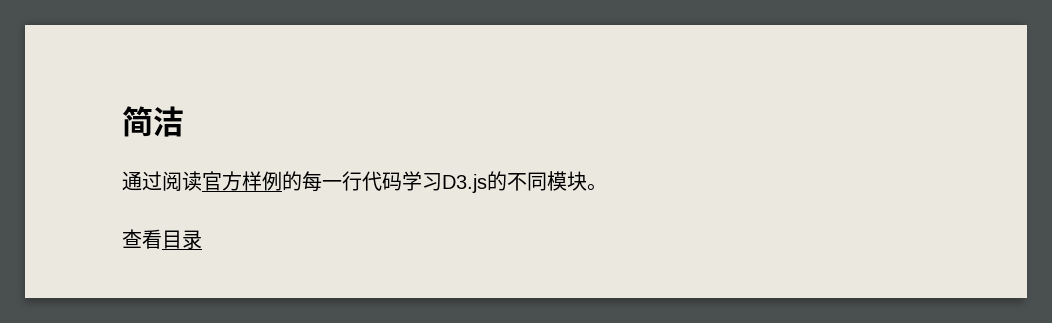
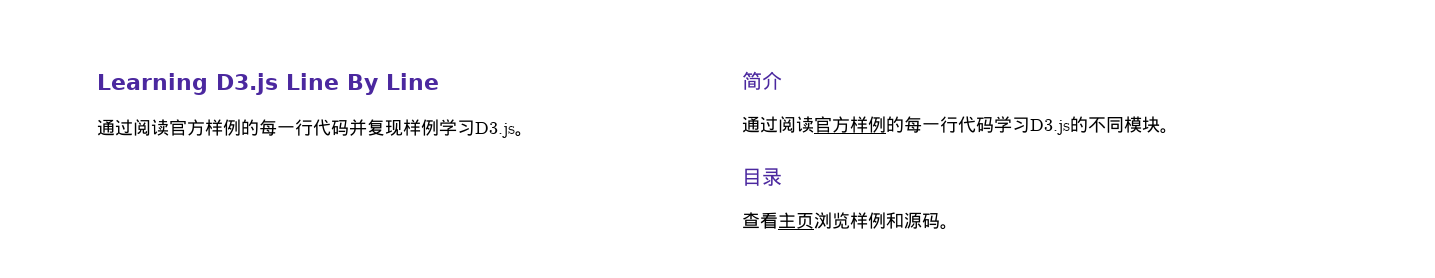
- 简洁
+ Learning D3.js Line By Line
+ 通过阅读官方样例的每一行代码并复现样例学习D3.js。
+ 简介
+ 目录
- 查看目录
+ 查看主页浏览样例和源码。

